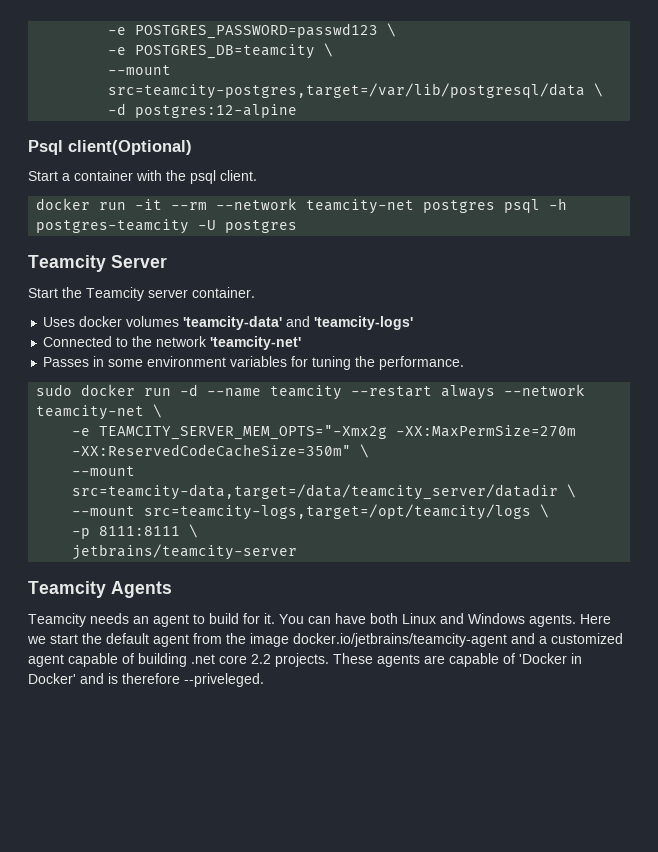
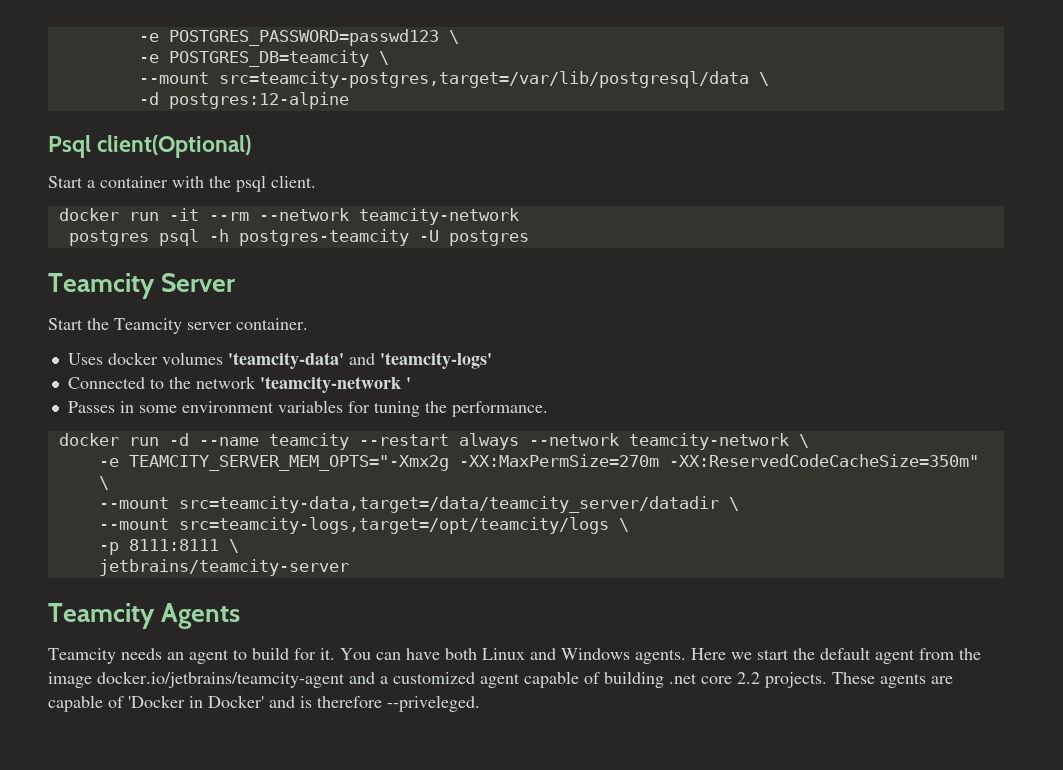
- docker run -it --rm --network teamcity-net postgres psql -h postgres-teamcity -U postgres
+ docker run -it --rm --network teamcity-network
+ postgres psql -h postgres-teamcity -U postgres
- Connected to the network 'teamcity-net'
+ Connected to the network 'teamcity-network '
- sudo docker run -d --name teamcity --restart always --network teamcity-net \
+ docker run -d --name teamcity --restart always --network teamcity-network \

